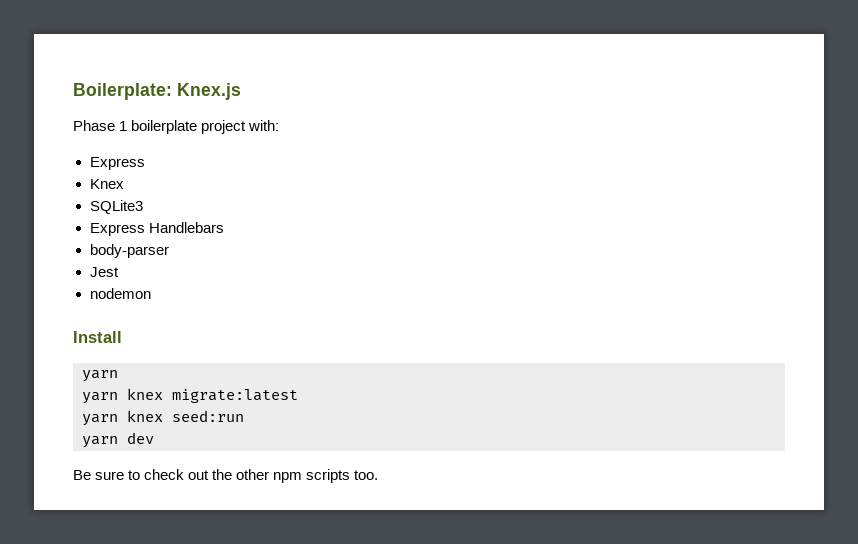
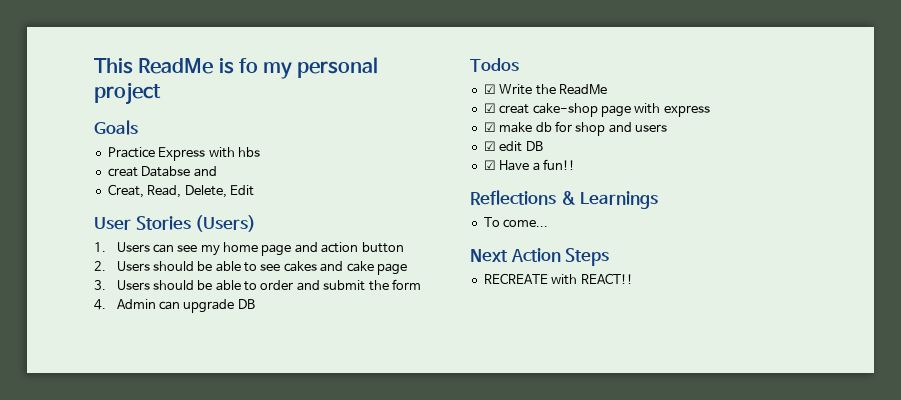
- Boilerplate: Knex.js
- Phase 1 boilerplate project with:
- Express
- Knex
- SQLite3
- Express Handlebars
- body-parser
- Jest
- nodemon
- Install
- yarn
- yarn knex migrate:latest
- yarn knex seed:run
- yarn dev
- Be sure to check out the other npm scripts too.
+ This ReadMe is fo my personal project
+ Goals
+ Practice Express with hbs
+ creat Databse and
+ Creat, Read, Delete, Edit
+ User Stories (Users)
+ 1. Users can see my home page and action button
+ 2. Users should be able to see cakes and cake page
+ 3. Users should be able to order and submit the form
+ 4. Admin can upgrade DB
+ Todos
+ ☑ Write the ReadMe
+ ☑ creat cake-shop page with express
+ ☑ make db for shop and users
+ ☑ edit DB
+ ☑ Have a fun!!
+ Reflections & Learnings
+ To come...
+ Next Action Steps
+ RECREATE with REACT!!

